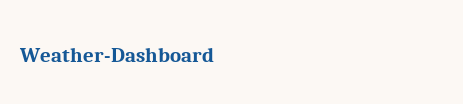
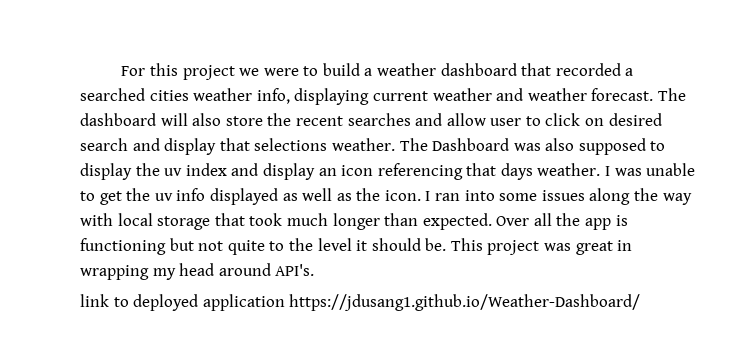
- Weather-Dashboard
+ For this project we were to build a weather dashboard that recorded a searched cities weather info, displaying current weather and weather forecast. The dashboard will also store the recent searches and allow user to click on desired search and display that selections weather. The Dashboard was also supposed to display the uv index and display an icon referencing that days weather. I was unable to get the uv info displayed as well as the icon. I ran into some issues along the way with local storage that took much longer than expected. Over all the app is functioning but not quite to the level it should be. This project was great in wrapping my head around API's.
+ link to deployed application https://jdusang1.github.io/Weather-Dashboard/

